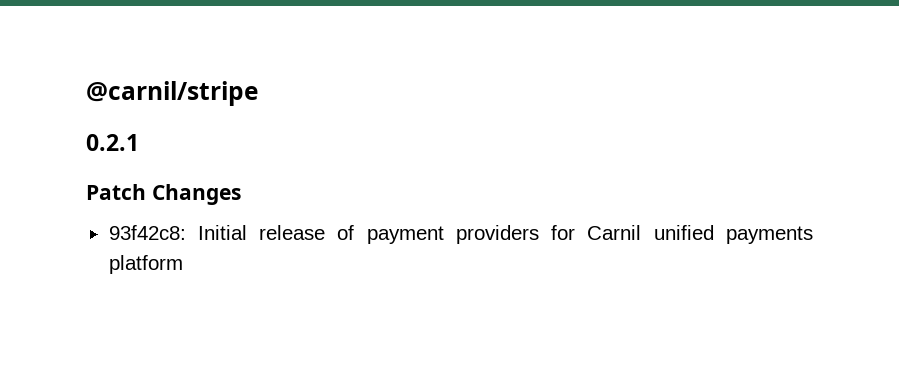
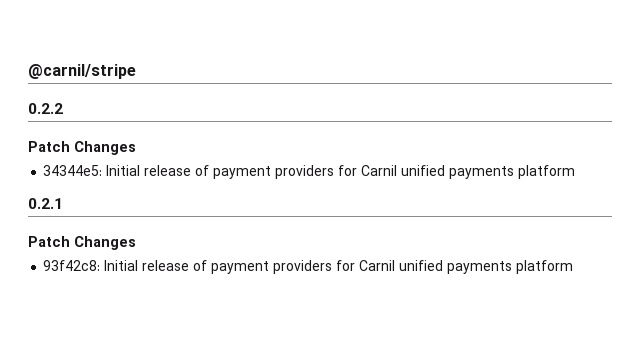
+ 0.2.2
+ Patch Changes
+ 34344e5: Initial release of payment providers for Carnil unified payments platform

